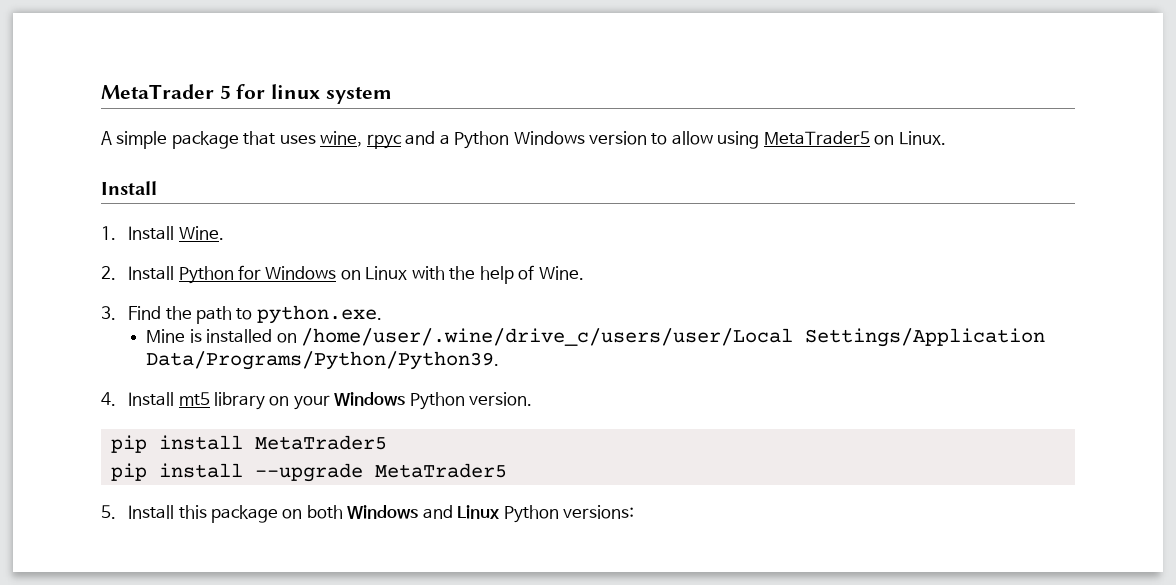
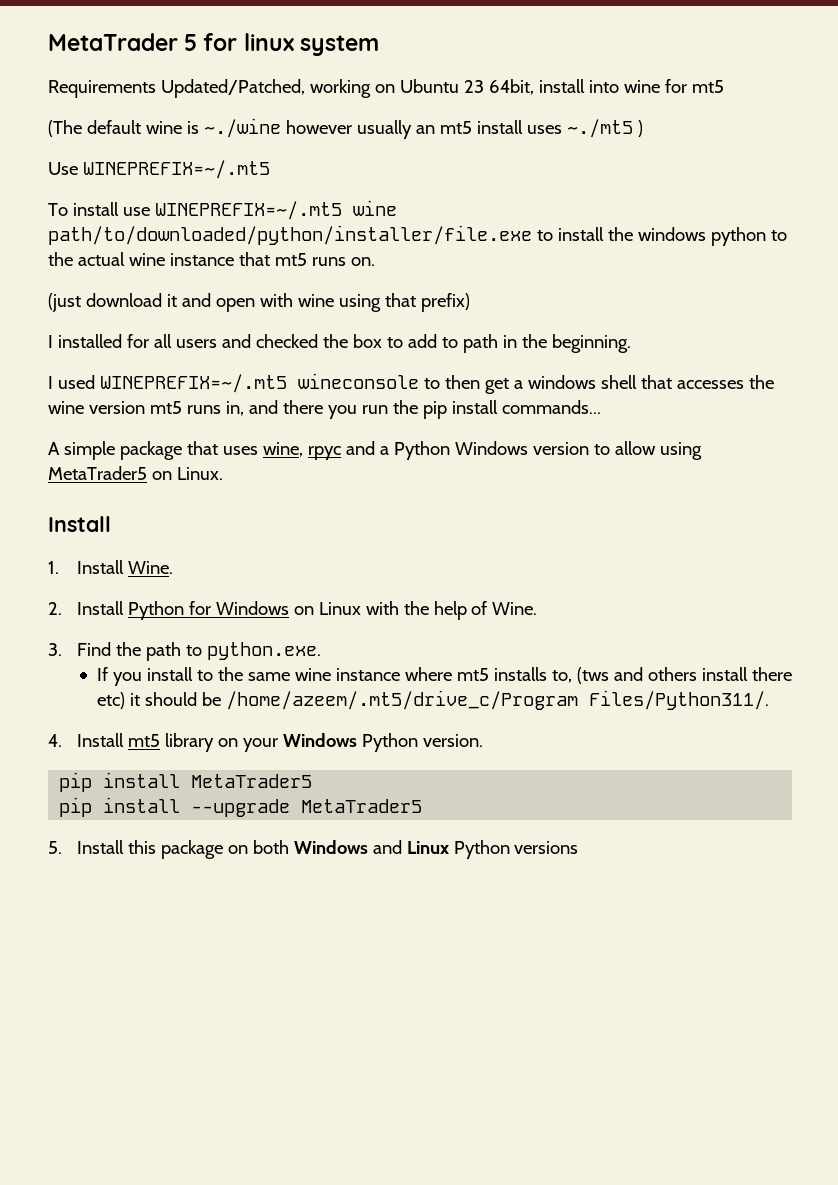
+ Requirements Updated/Patched, working on Ubuntu 23 64bit, install into wine for mt5
+ (The default wine is ~./wine however usually an mt5 install uses ~./mt5 )
+ Use WINEPREFIX=~/.mt5
+ To install use WINEPREFIX=~/.mt5 wine path/to/downloaded/python/installer/file.exe to install the windows python to the actual wine instance that mt5 runs on.
+ (just download it and open with wine using that prefix)
+ I installed for all users and checked the box to add to path in the beginning.
+ I used WINEPREFIX=~/.mt5 wineconsole to then get a windows shell that accesses the wine version mt5 runs in, and there you run the pip install commands...
- Mine is installed on /home/user/.wine/drive_c/users/user/Local Settings/Application Data/Programs/Python/Python39.
+ If you install to the same wine instance where mt5 installs to, (tws and others install there etc) it should be /home/azeem/.mt5/drive_c/Program Files/Python311/.
- 5. Install this package on both Windows and Linux Python versions:
+ 5. Install this package on both Windows and Linux Python versions

